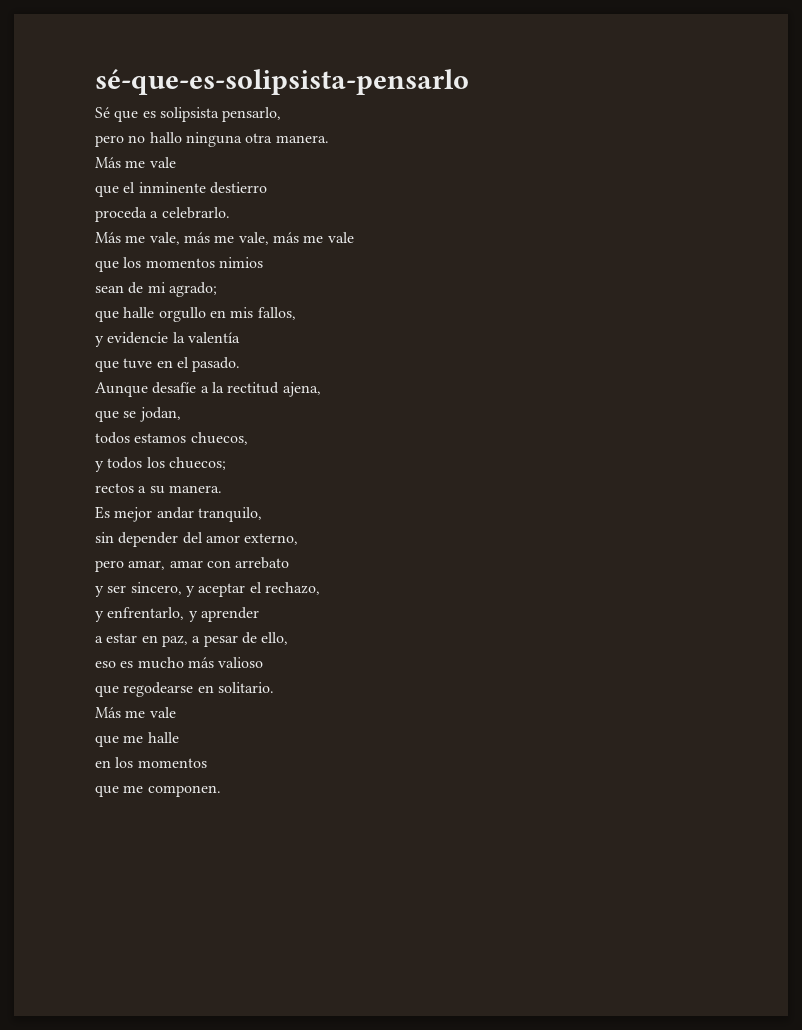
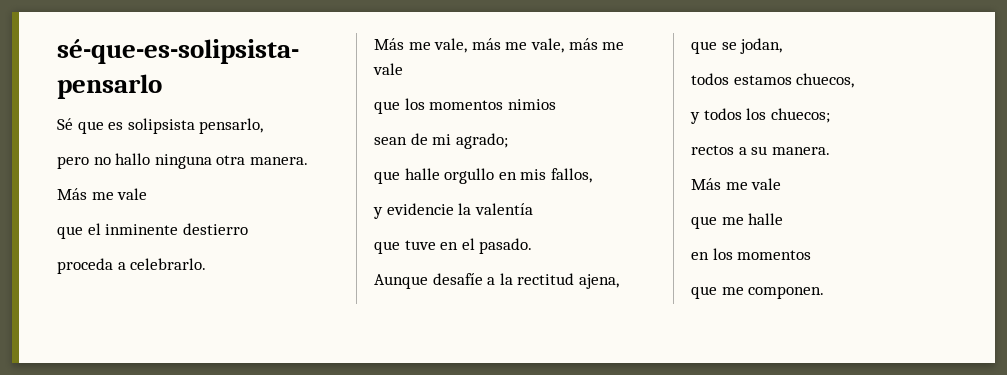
- Es mejor andar tranquilo,
- sin depender del amor externo,
- pero amar, amar con arrebato
- y ser sincero, y aceptar el rechazo,
- y enfrentarlo, y aprender
- a estar en paz, a pesar de ello,
- eso es mucho más valioso
- que regodearse en solitario.

